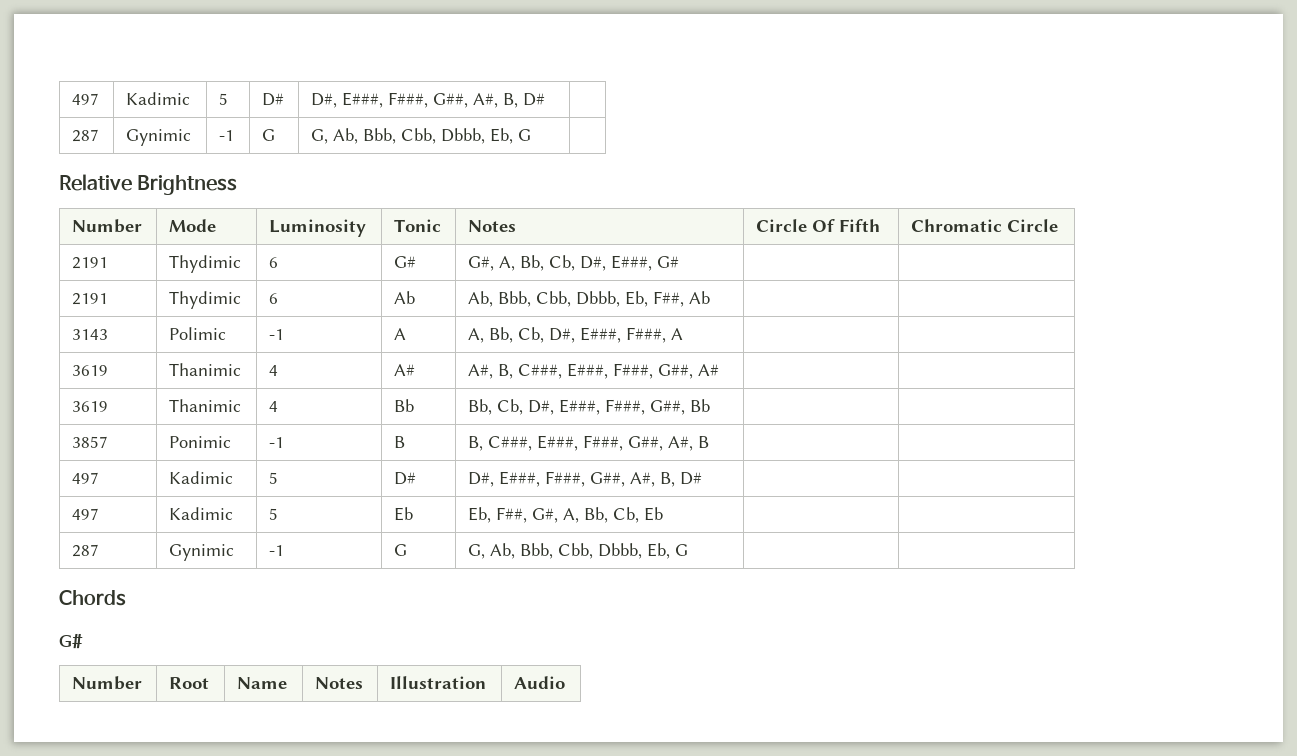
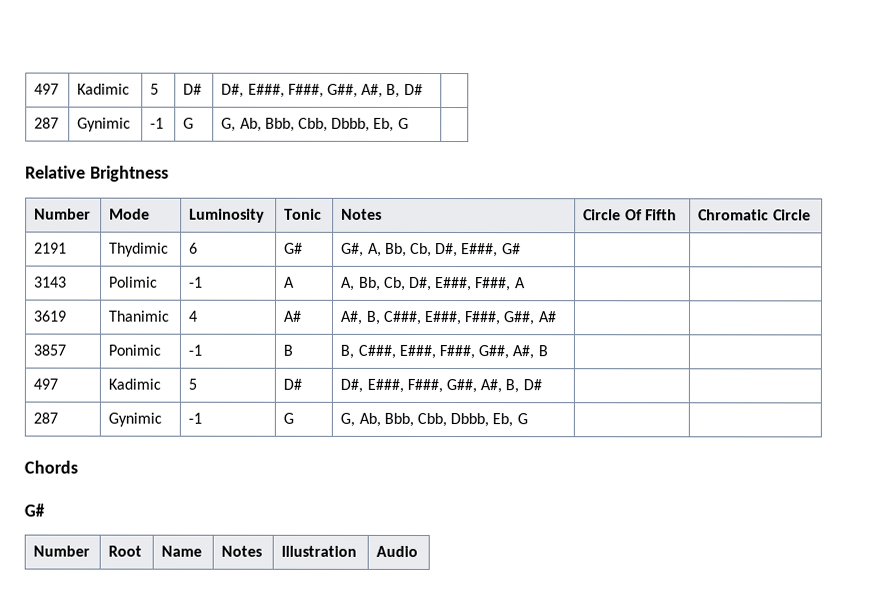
- 2191 | Thydimic | 6 | Ab | Ab, Bbb, Cbb, Dbbb, Eb, F##, Ab | |
- 3619 | Thanimic | 4 | Bb | Bb, Cb, D#, E###, F###, G##, Bb | |
- 497 | Kadimic | 5 | Eb | Eb, F##, G#, A, Bb, Cb, Eb | |

